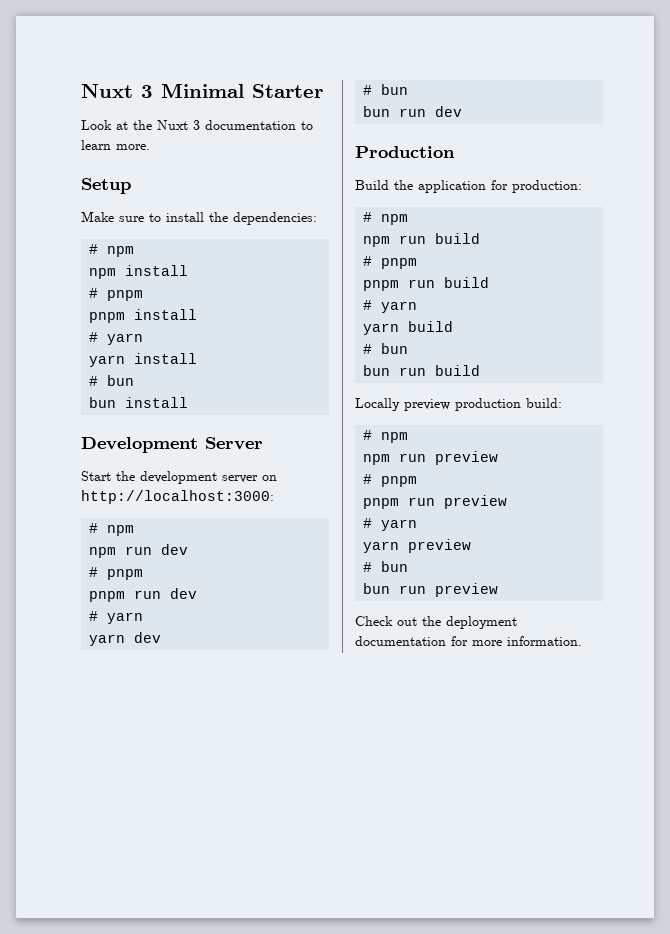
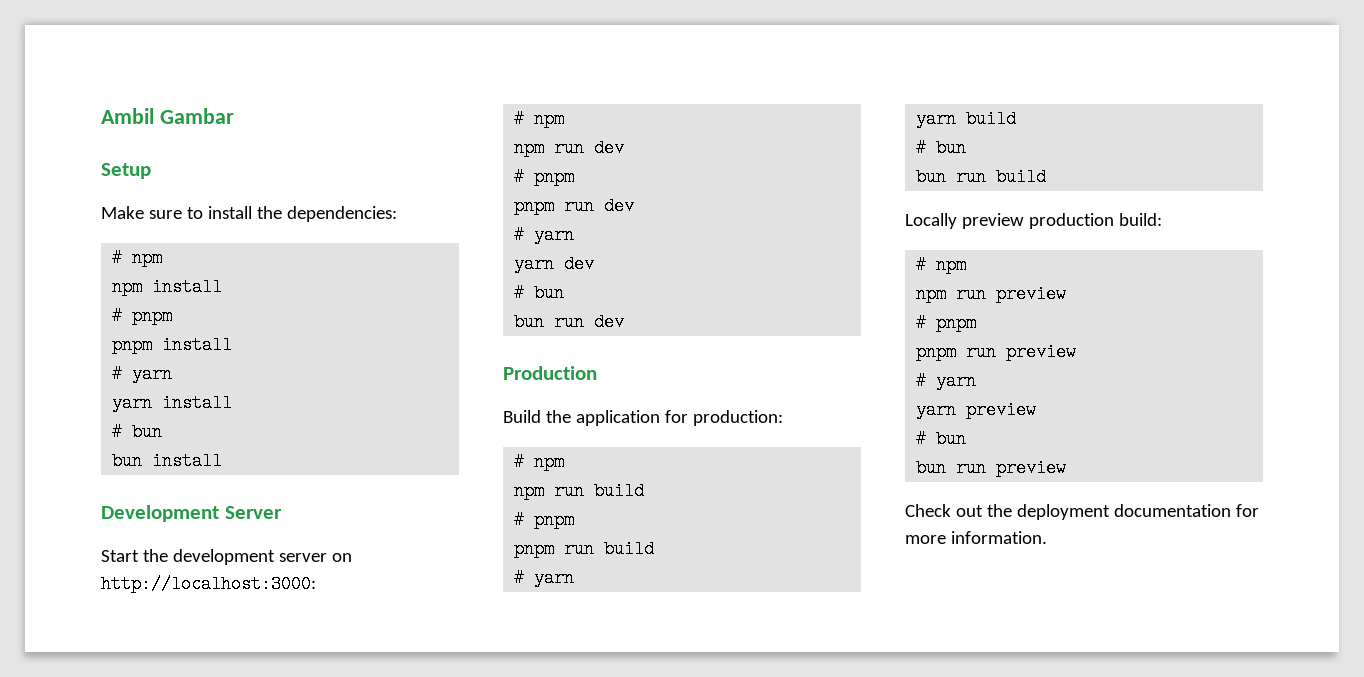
- Nuxt 3 Minimal Starter
- Look at the Nuxt 3 documentation to learn more.
+ Ambil Gambar

